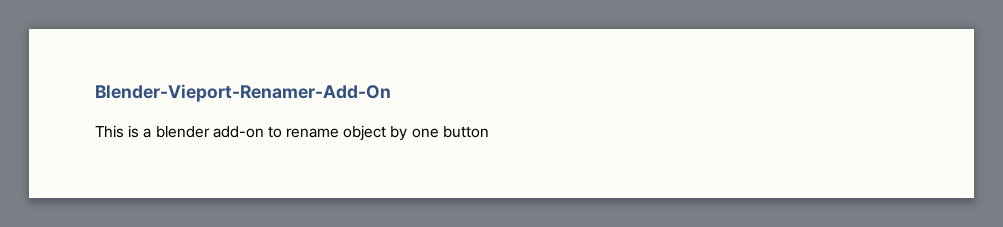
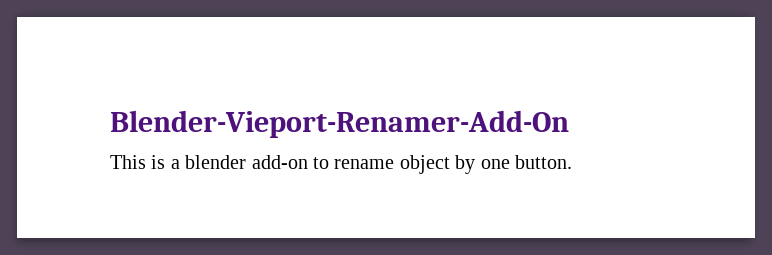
- This is a blender add-on to rename object by one button
+ This is a blender add-on to rename object by one button.

